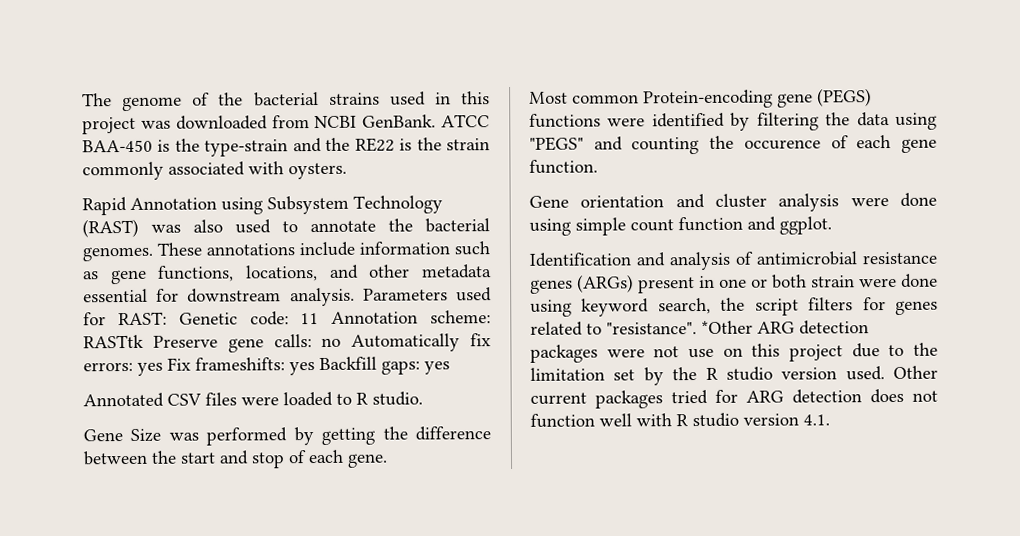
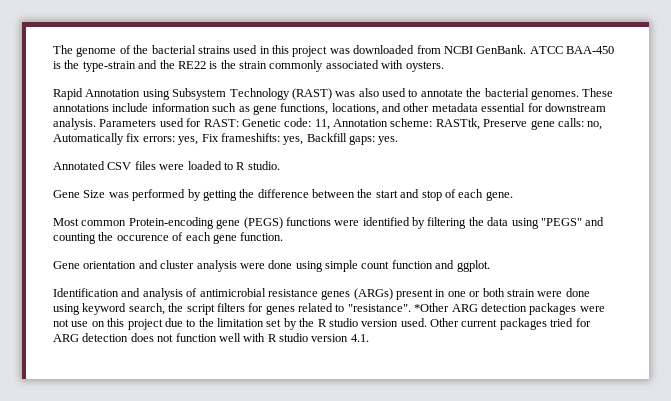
- Parameters used for RAST: Genetic code: 11 Annotation scheme: RASTtk Preserve gene calls: no Automatically fix errors: yes Fix frameshifts: yes Backfill gaps: yes
+ Parameters used for RAST: Genetic code: 11, Annotation scheme: RASTtk, Preserve gene calls: no, Automatically fix errors: yes, Fix frameshifts: yes, Backfill gaps: yes.

